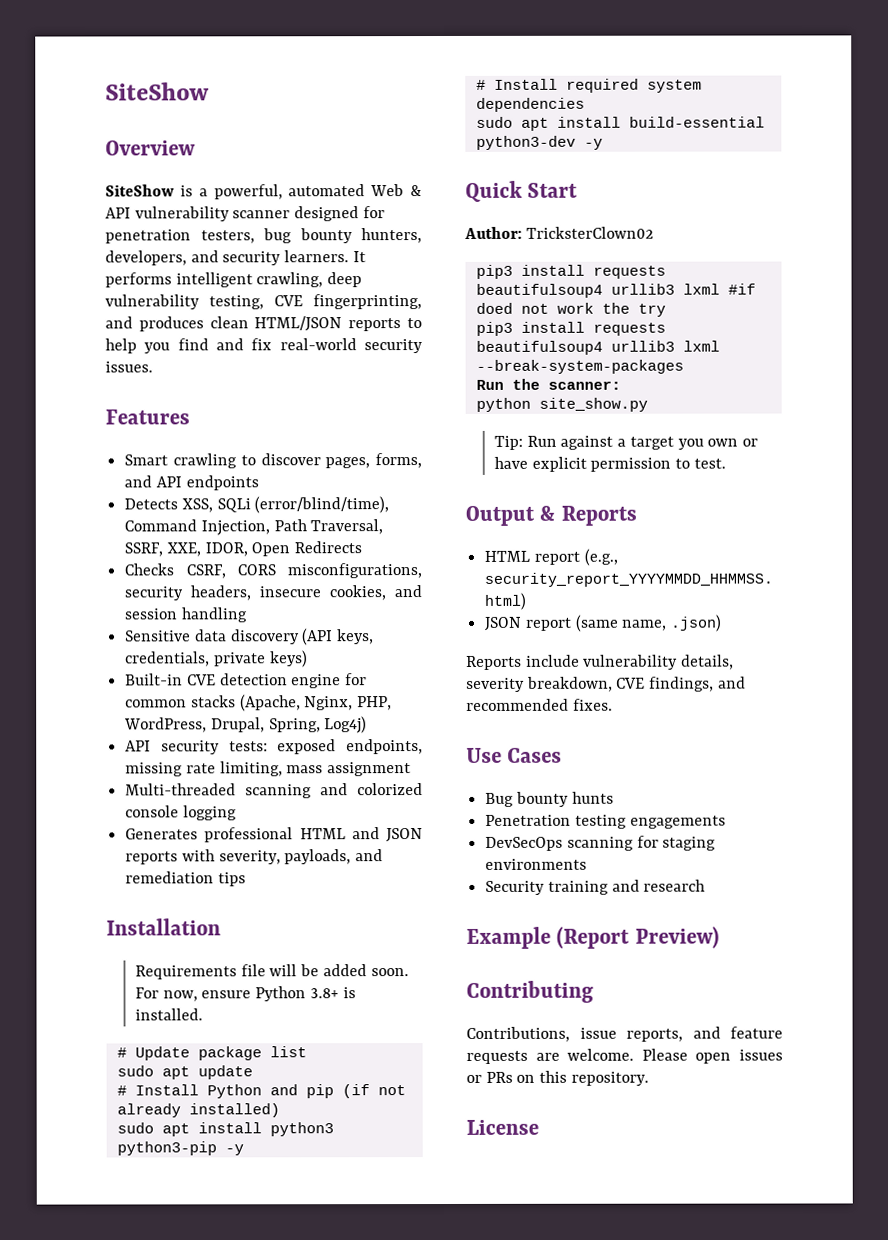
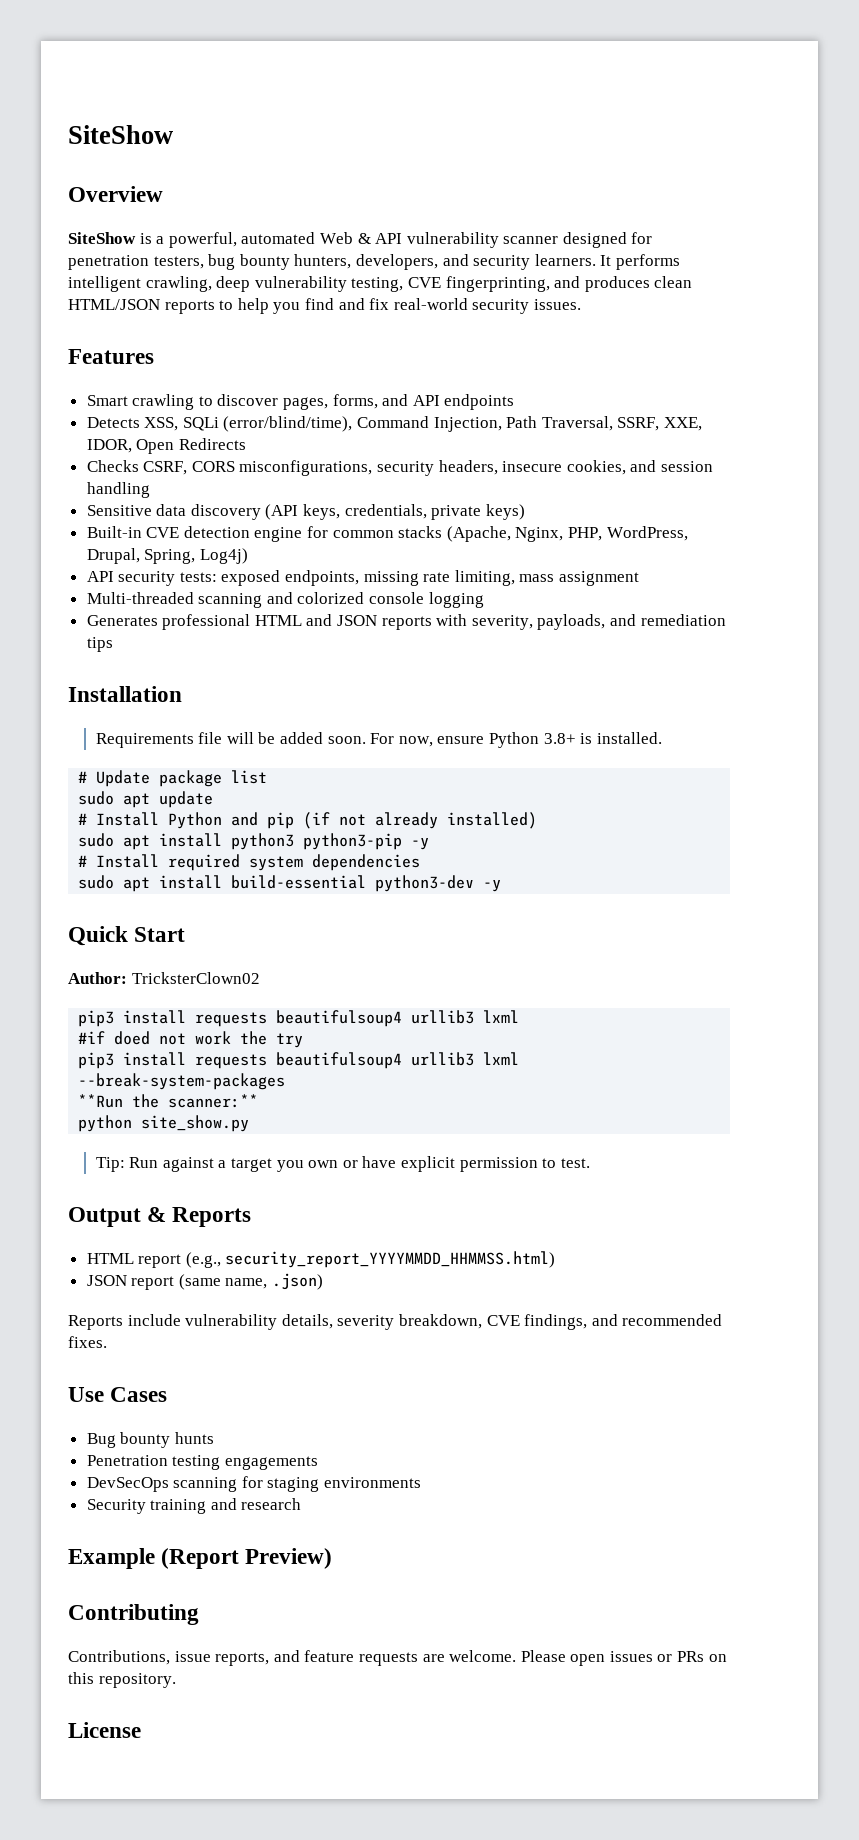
  Author: TricksterClown02
- pip3 install requests beautifulsoup4 urllib3 lxml #if doed not work the try
+ pip3 install requests beautifulsoup4 urllib3 lxml
+ #if doed not work the try
- Run the scanner:
+ **Run the scanner:**

